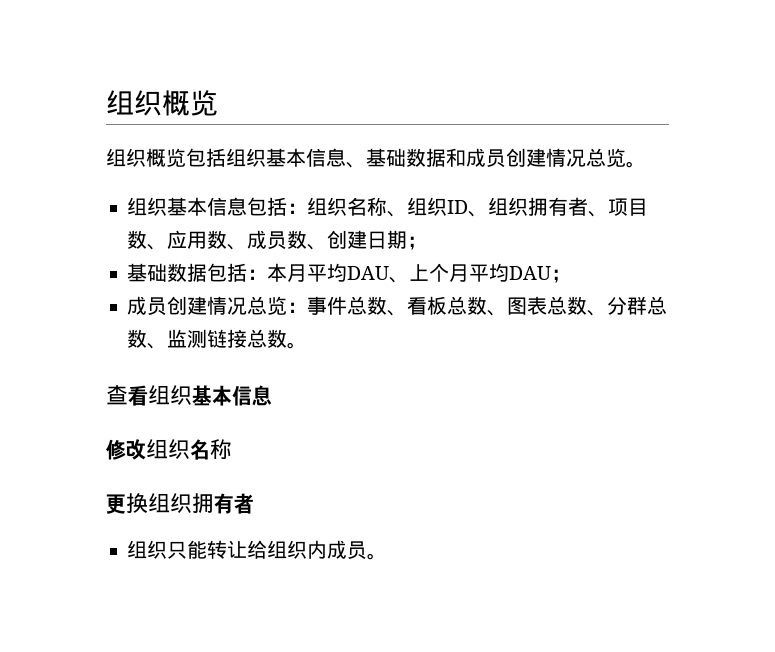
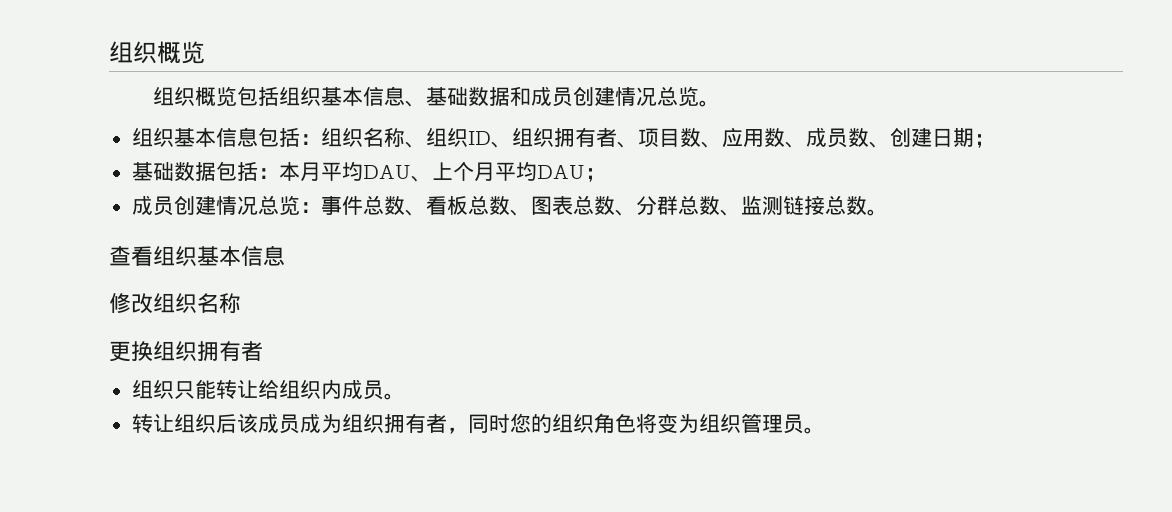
+ 转让组织后该成员成为组织拥有者，同时您的组织角色将变为组织管理员。

